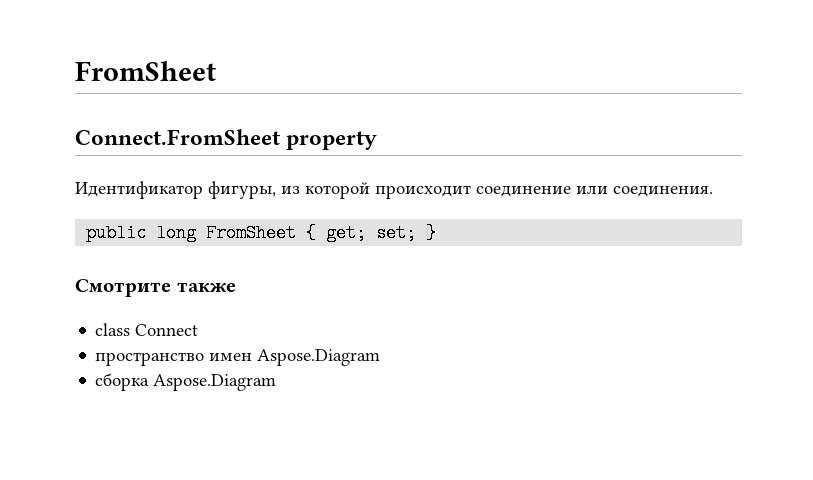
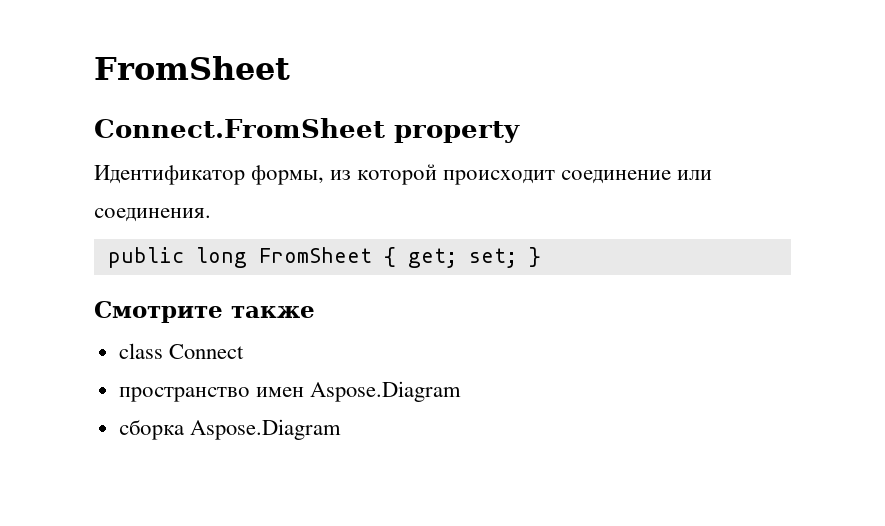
- Идентификатор фигуры, из которой происходит соединение или соединения.
+ Идентификатор формы, из которой происходит соединение или соединения.

